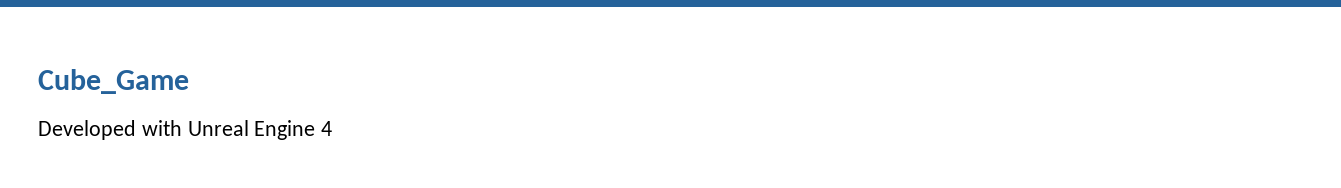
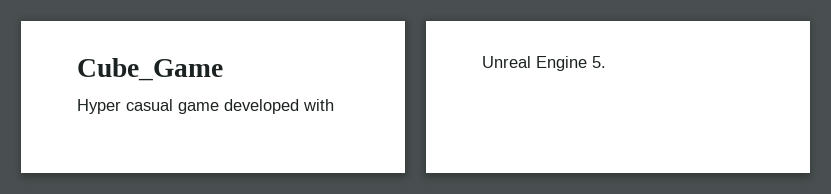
- Developed with Unreal Engine 4
+ Hyper casual game developed with Unreal Engine 5.

